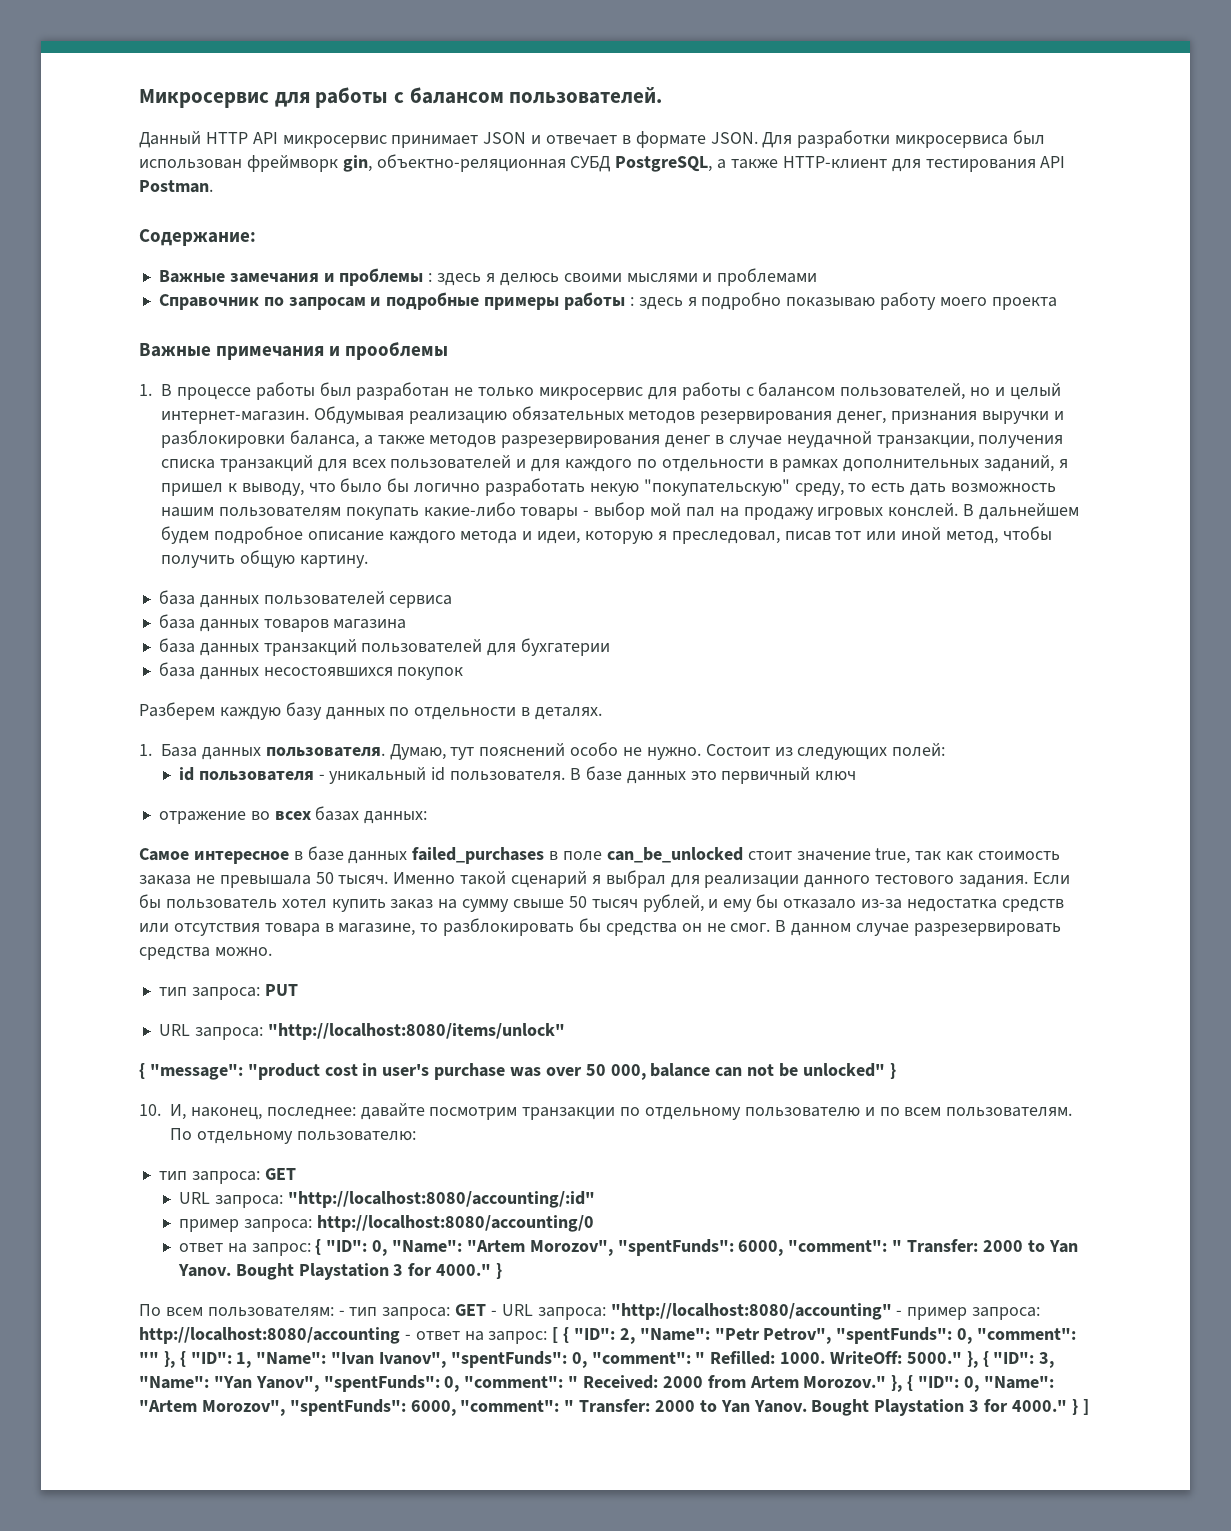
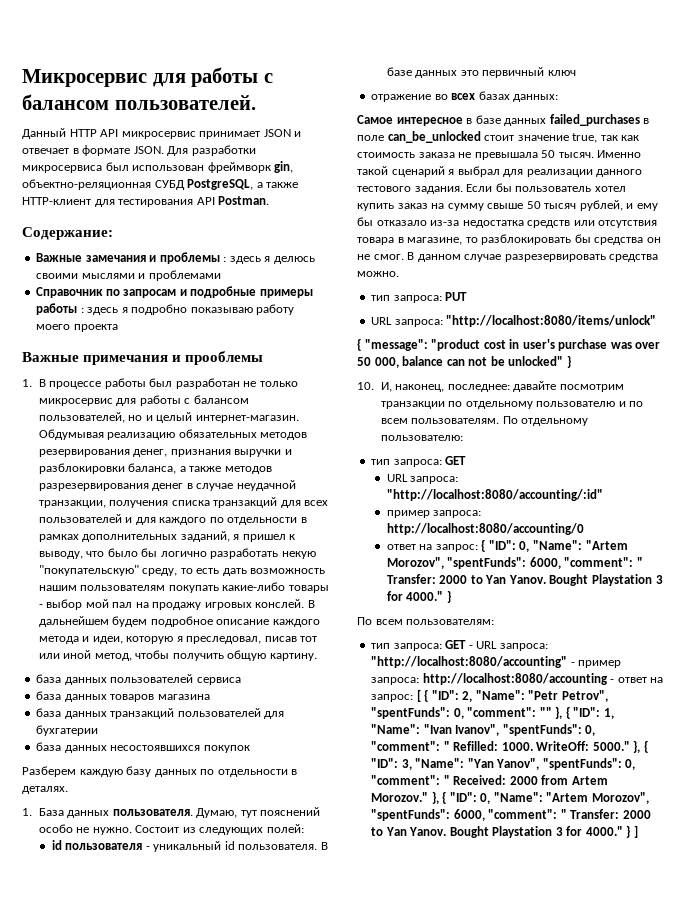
- По всем пользователям: - тип запроса: GET - URL запроса: "http://localhost:8080/accounting" - пример запроса: http://localhost:8080/accounting - ответ на запрос: [ { "ID": 2, "Name": "Petr Petrov", "spentFunds": 0, "comment": "" }, { "ID": 1, "Name": "Ivan Ivanov", "spentFunds": 0, "comment": " Refilled: 1000.
+ По всем пользователям:
+ тип запроса: GET - URL запроса: "http://localhost:8080/accounting" - пример запроса: http://localhost:8080/accounting - ответ на запрос: [ { "ID": 2, "Name": "Petr Petrov", "spentFunds": 0, "comment": "" }, { "ID": 1, "Name": "Ivan Ivanov", "spentFunds": 0, "comment": " Refilled: 1000.

